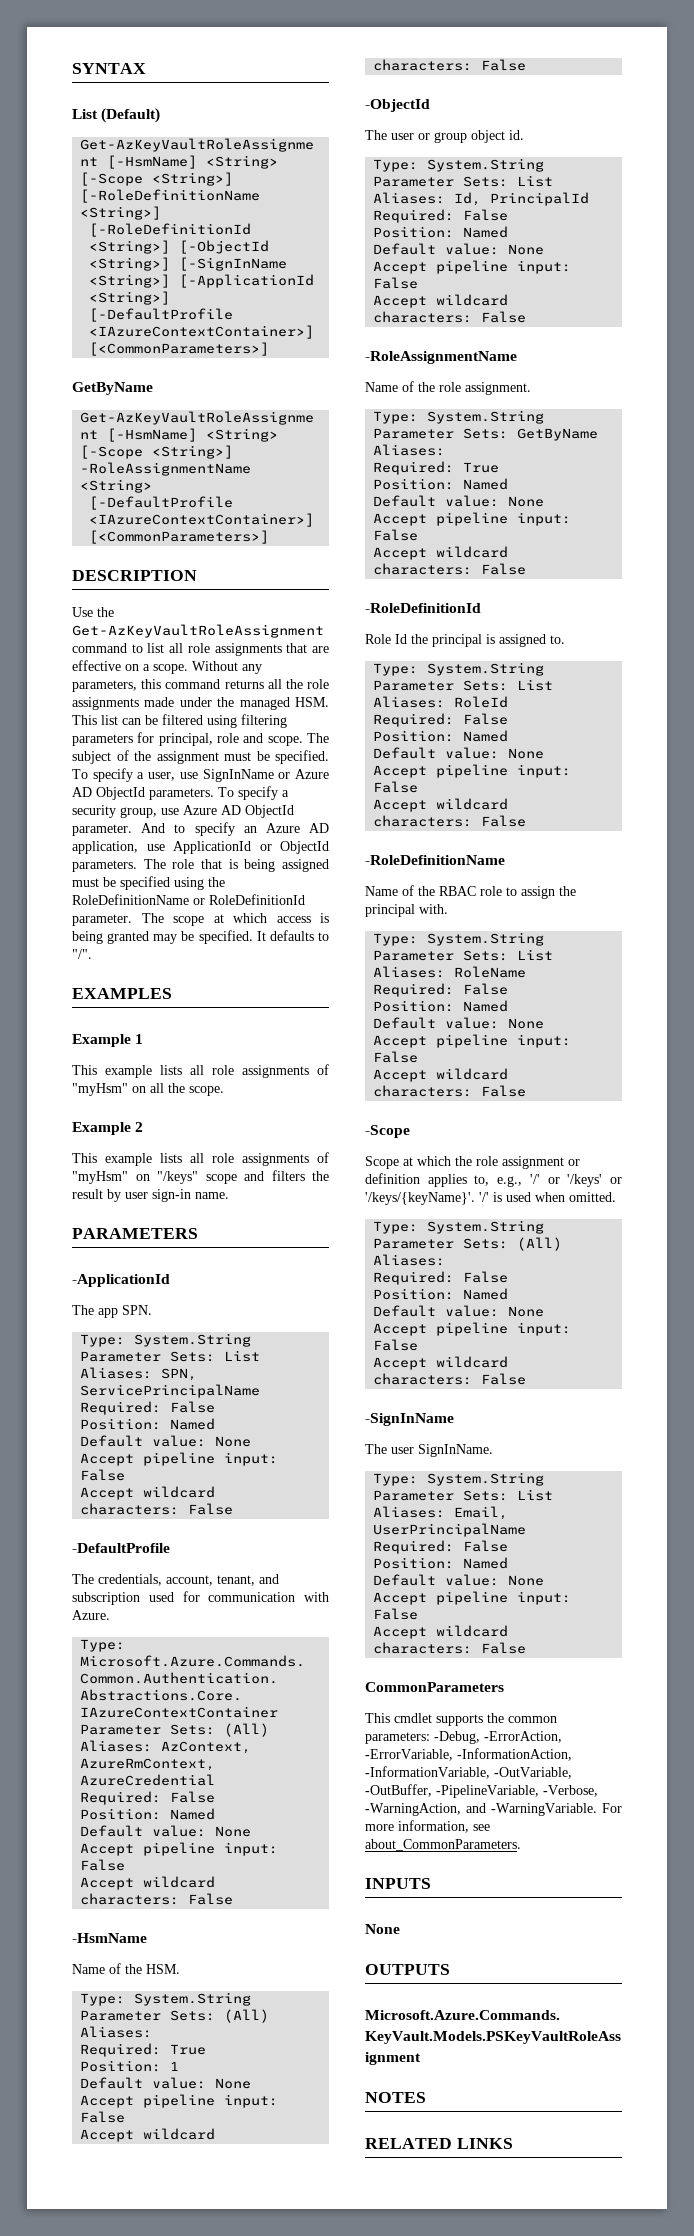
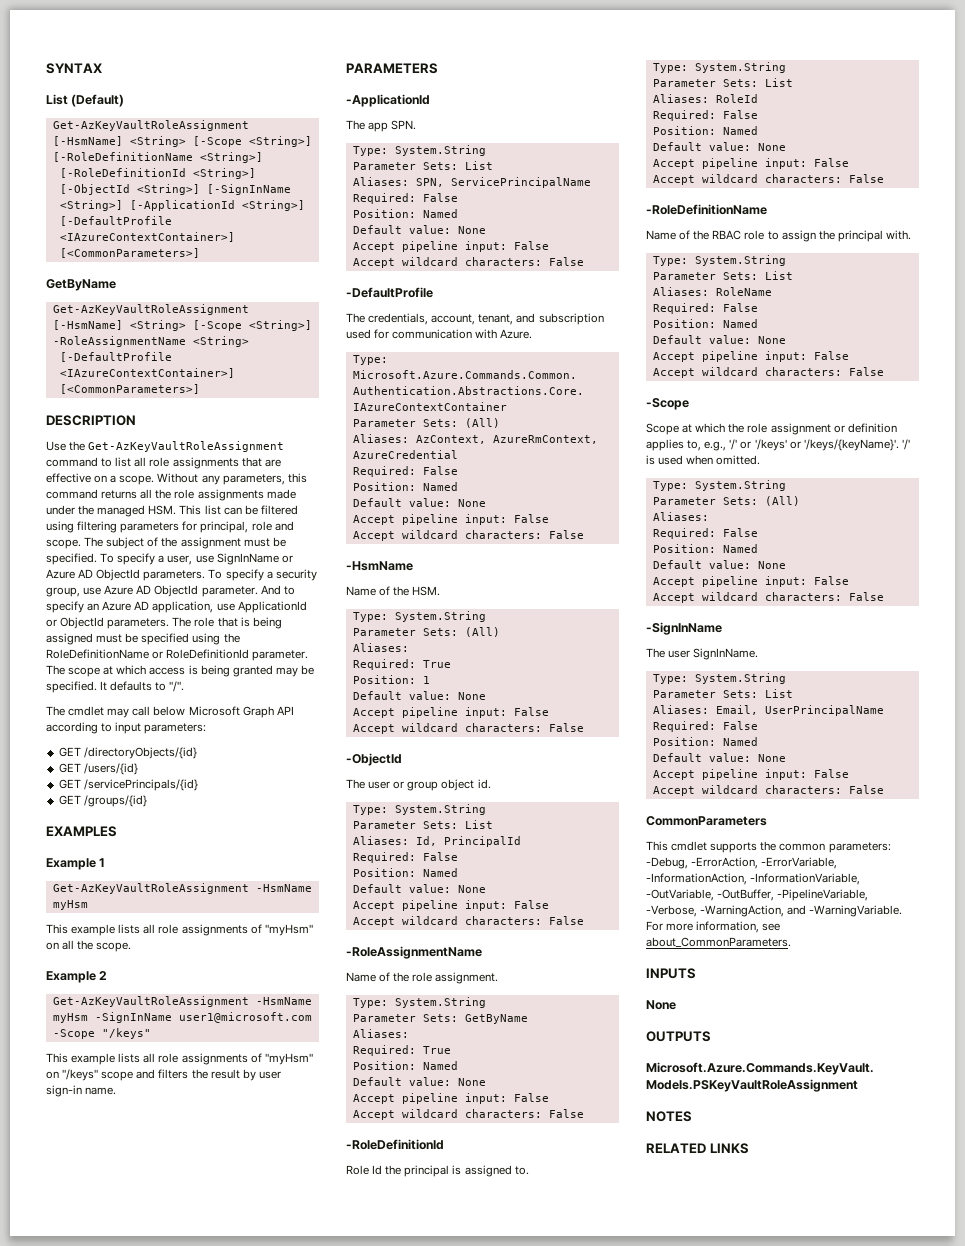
+ The cmdlet may call below Microsoft Graph API according to input parameters:
+ GET /directoryObjects/{id}
+ GET /users/{id}
+ GET /servicePrincipals/{id}
+ GET /groups/{id}
  Example 1
+ Get-AzKeyVaultRoleAssignment -HsmName myHsm
+ Get-AzKeyVaultRoleAssignment -HsmName myHsm -SignInName user1@microsoft.com -Scope "/keys"

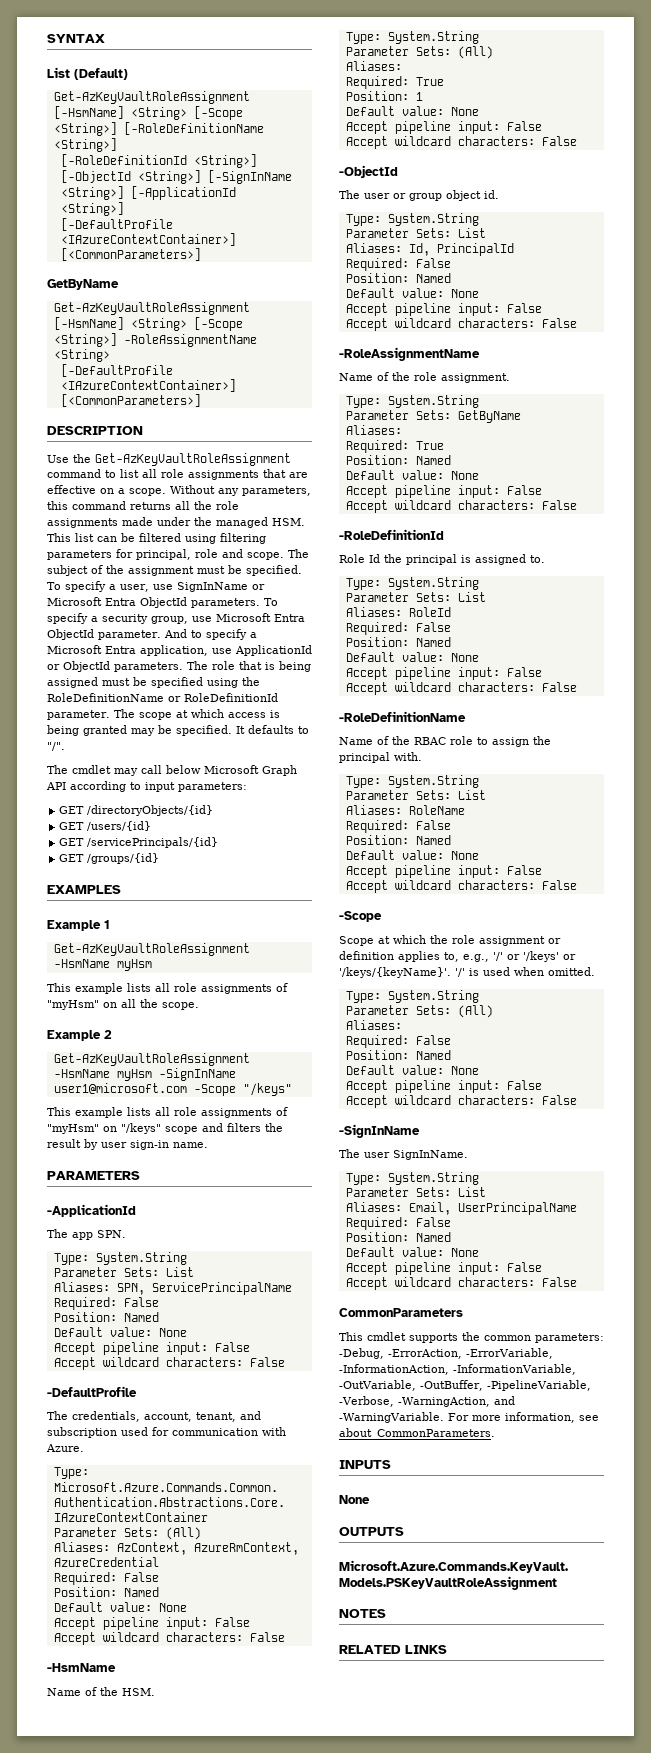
- To specify a user, use SignInName or Azure AD ObjectId parameters.
+ To specify a user, use SignInName or Microsoft Entra ObjectId parameters.
- To specify a security group, use Azure AD ObjectId parameter.
+ To specify a security group, use Microsoft Entra ObjectId parameter.
- And to specify an Azure AD application, use ApplicationId or ObjectId parameters.
+ And to specify a Microsoft Entra application, use ApplicationId or ObjectId parameters.

